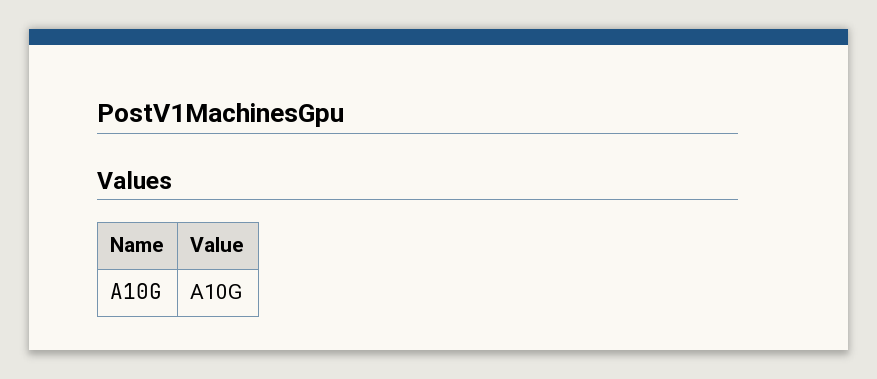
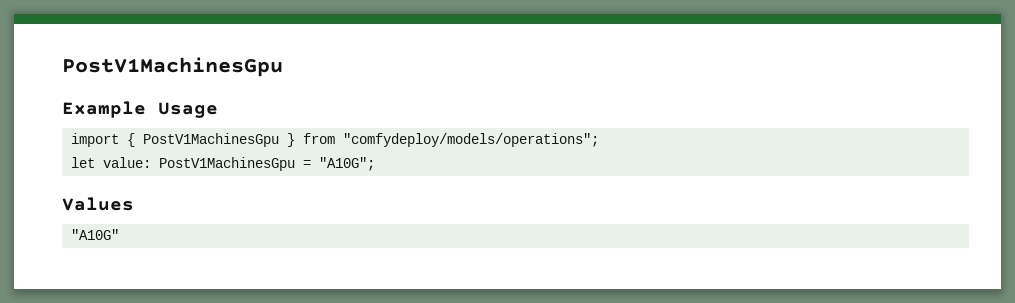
+ Example Usage
+ import { PostV1MachinesGpu } from "comfydeploy/models/operations";
+ let value: PostV1MachinesGpu = "A10G";
  Values
- Name | Value
- A10G | A10G
+ "A10G"

